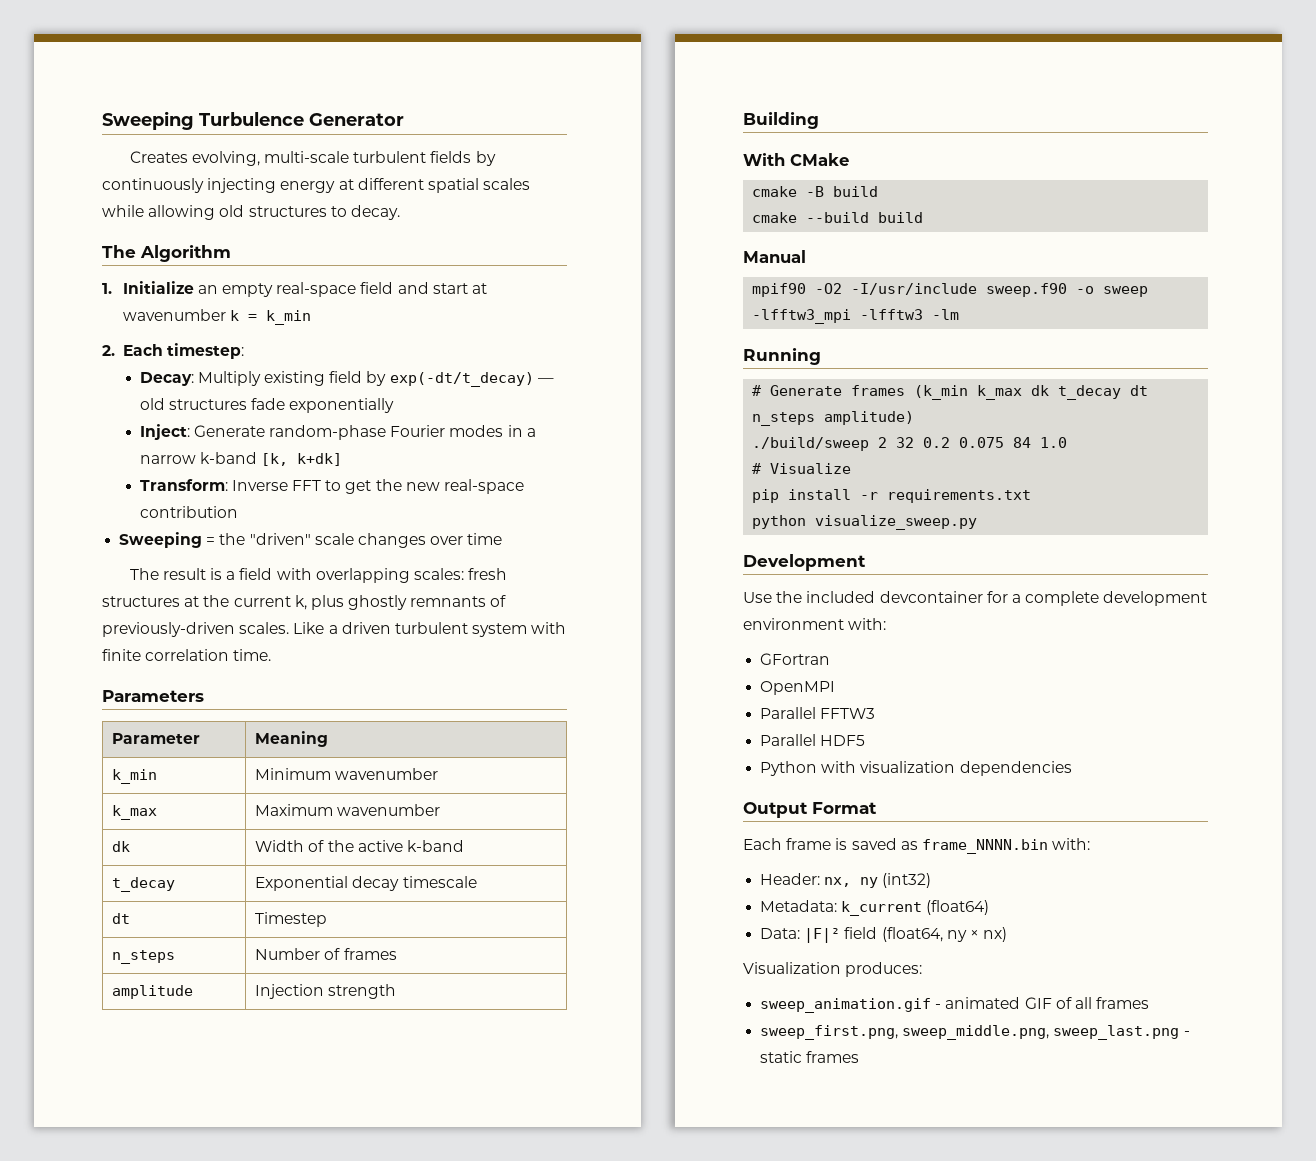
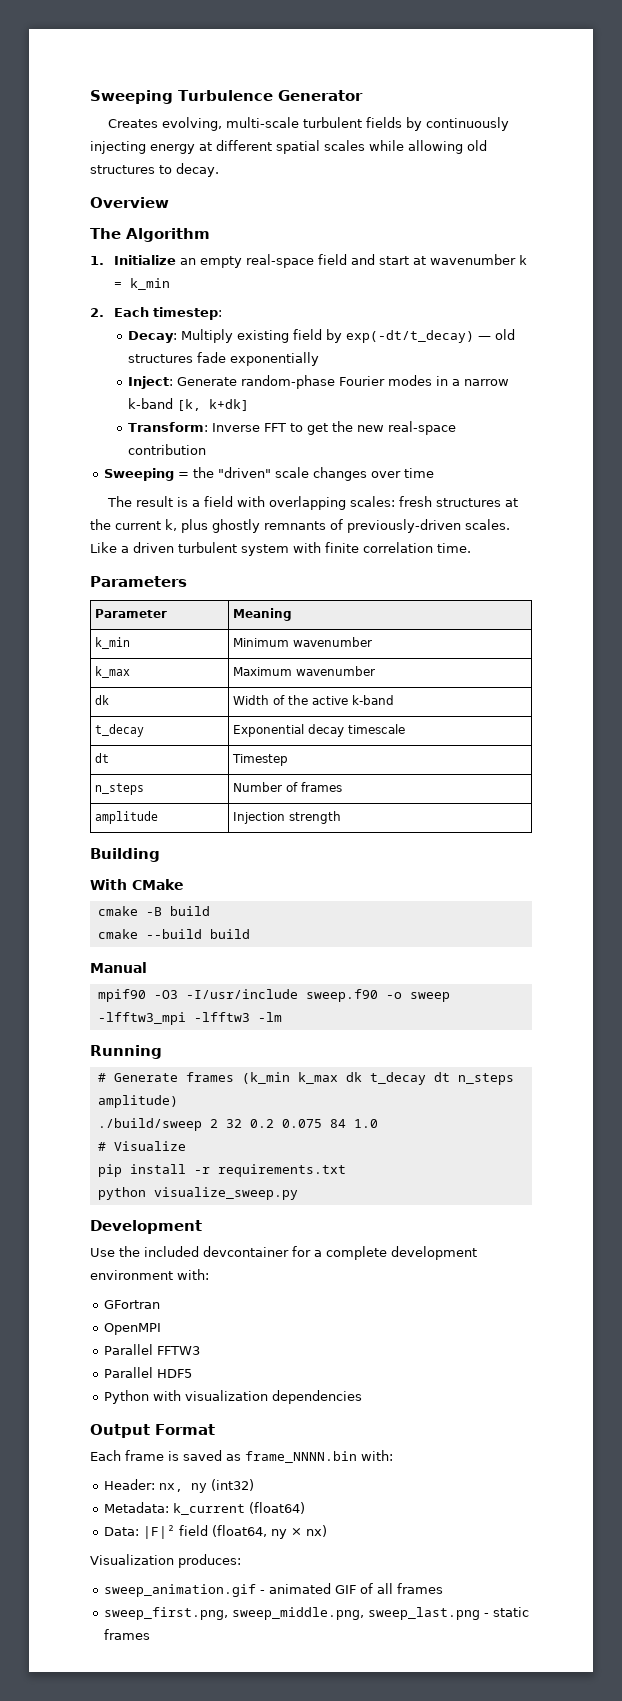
+ Overview
- mpif90 -O2 -I/usr/include sweep.f90 -o sweep -lfftw3_mpi -lfftw3 -lm
+ mpif90 -O3 -I/usr/include sweep.f90 -o sweep -lfftw3_mpi -lfftw3 -lm

